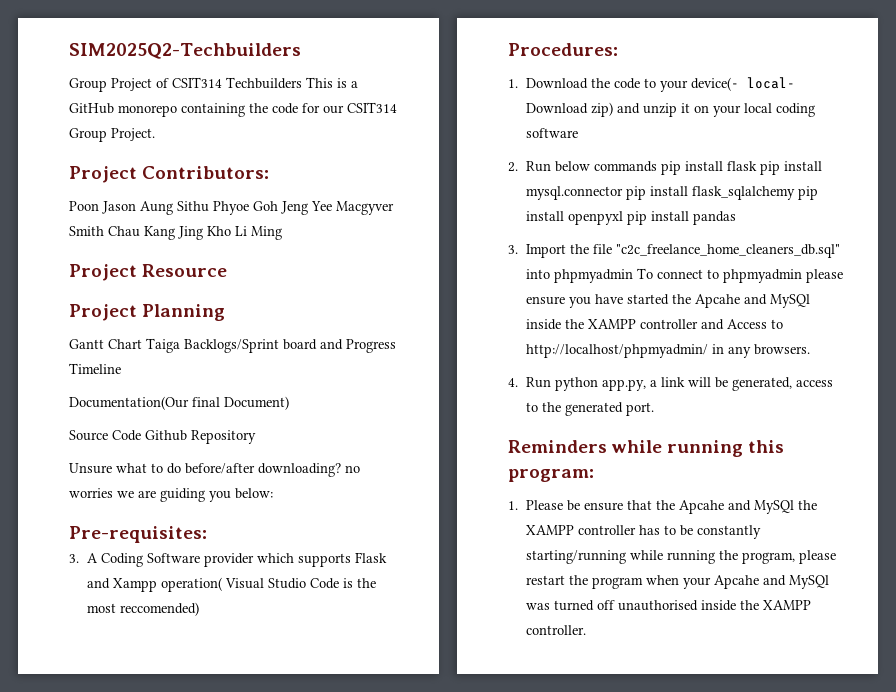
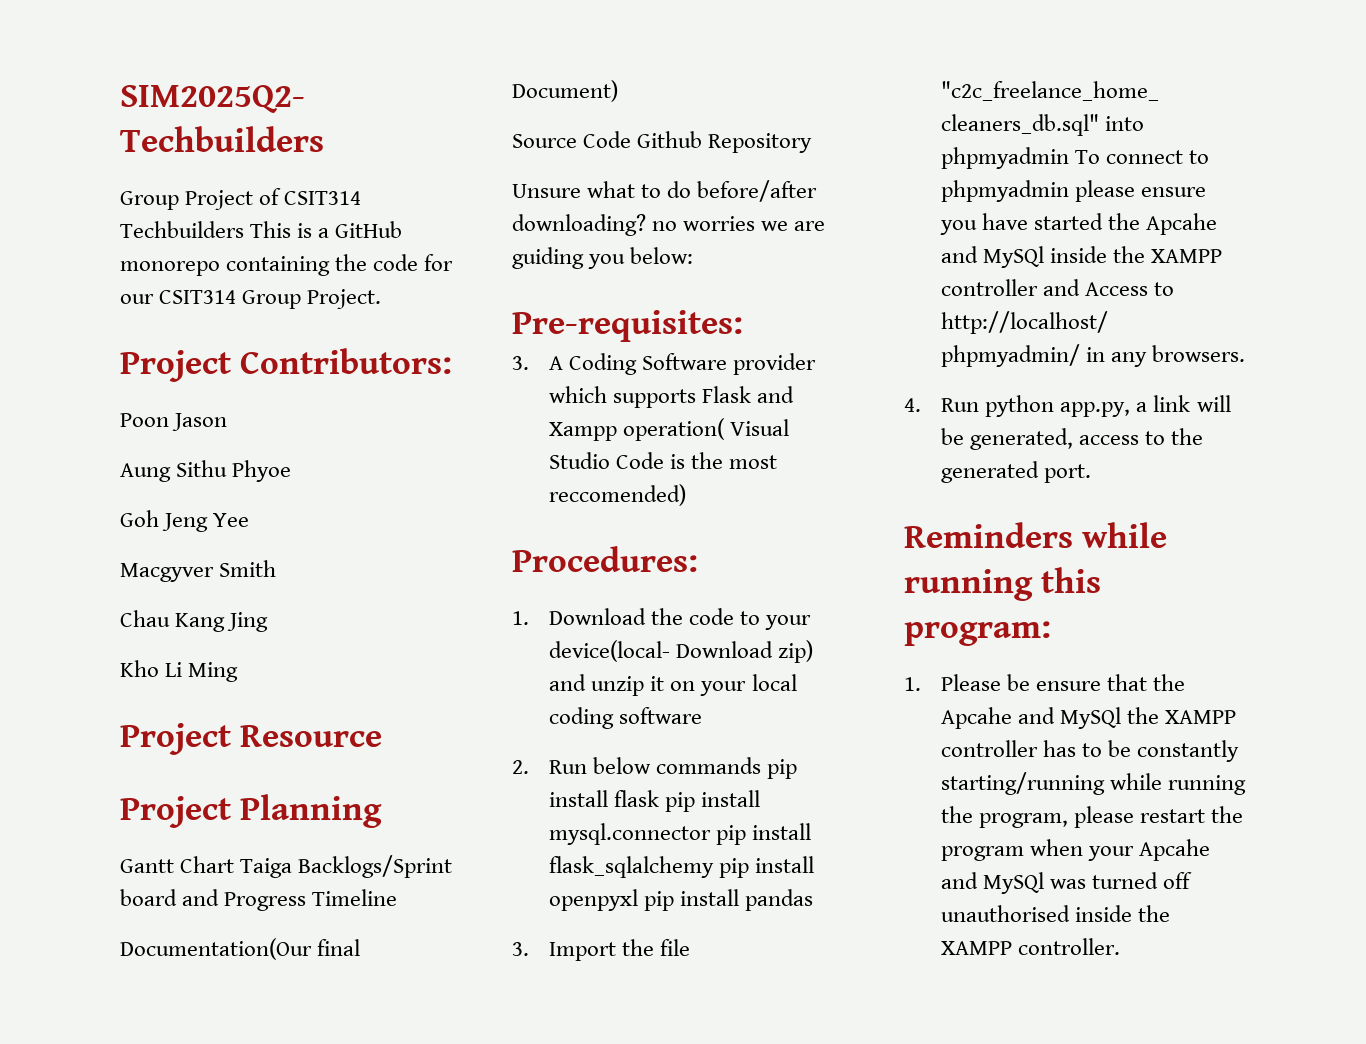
- Poon Jason Aung Sithu Phyoe Goh Jeng Yee Macgyver Smith Chau Kang Jing Kho Li Ming
+ Poon Jason
+ Aung Sithu Phyoe
+ Goh Jeng Yee
+ Macgyver Smith
+ Chau Kang Jing
+ Kho Li Ming
- 1. Download the code to your device(- local- Download zip) and unzip it on your local coding software
+ 1. Download the code to your device(local- Download zip) and unzip it on your local coding software

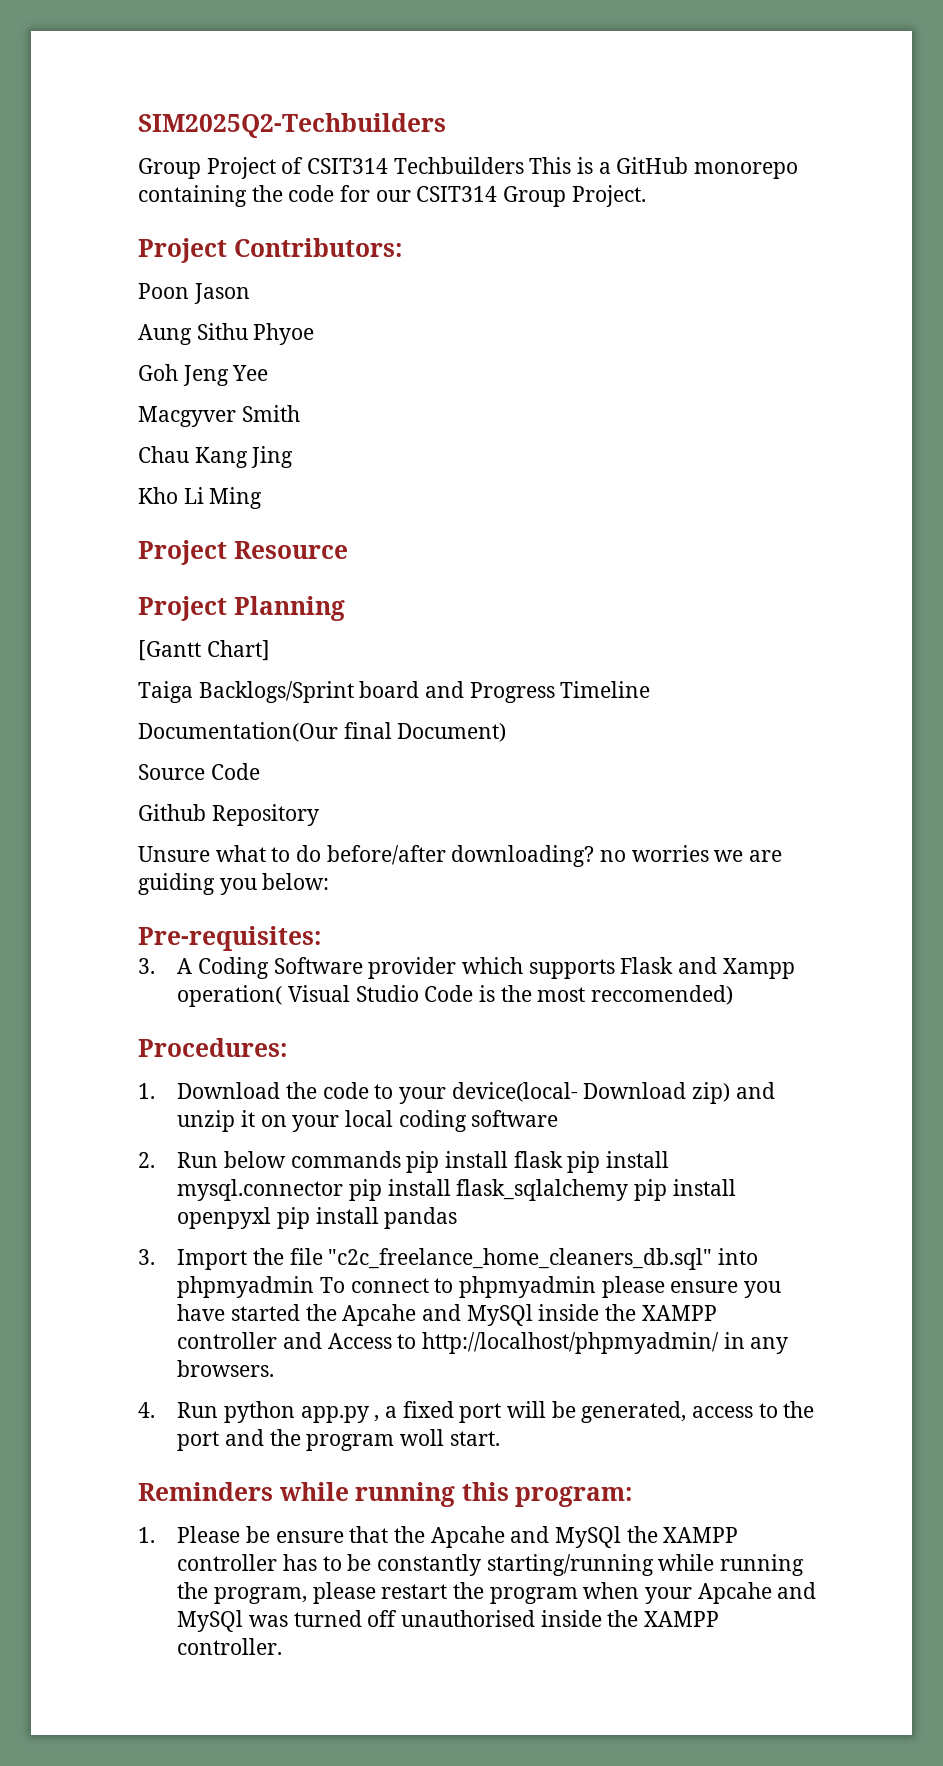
- Gantt Chart Taiga Backlogs/Sprint board and Progress Timeline
+ [Gantt Chart]
+ Taiga Backlogs/Sprint board and Progress Timeline
- Source Code Github Repository
+ Source Code
+ Github Repository
- 4. Run python app.py, a link will be generated, access to the generated port.
+ 4. Run python app.py , a fixed port will be generated, access to the port and the program woll start.

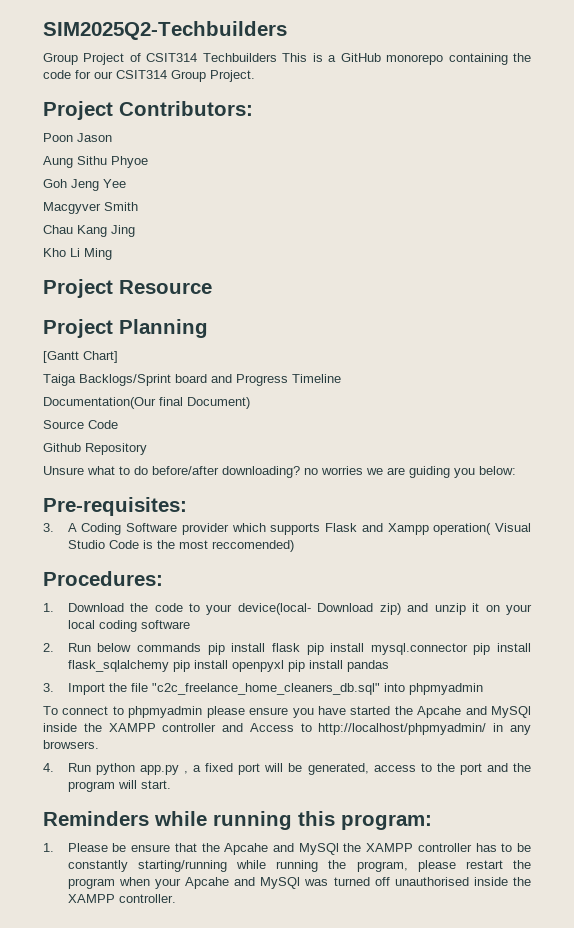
- 3. Import the file "c2c_freelance_home_cleaners_db.sql" into phpmyadmin To connect to phpmyadmin please ensure you have started the Apcahe and MySQl inside the XAMPP controller and Access to http://localhost/phpmyadmin/ in any browsers.
+ 3. Import the file "c2c_freelance_home_cleaners_db.sql" into phpmyadmin
+ To connect to phpmyadmin please ensure you have started the Apcahe and MySQl inside the XAMPP controller and Access to http://localhost/phpmyadmin/ in any browsers.
- 4. Run python app.py , a fixed port will be generated, access to the port and the program woll start.
+ 4. Run python app.py , a fixed port will be generated, access to the port and the program will start.

